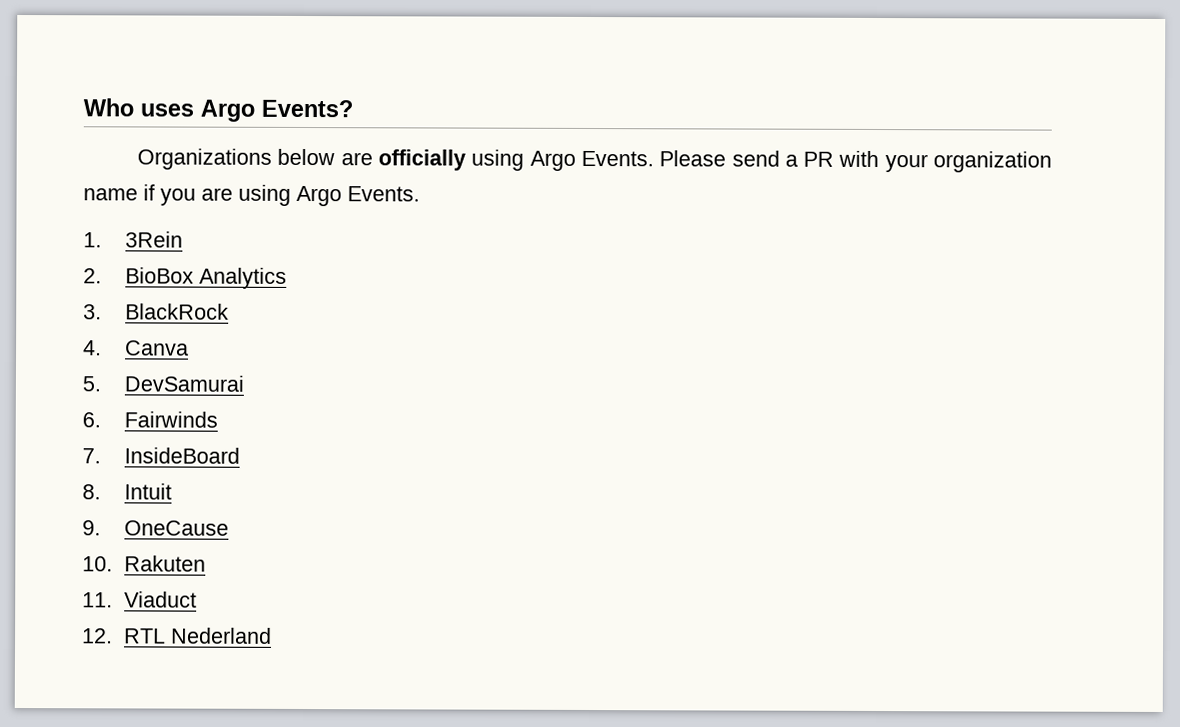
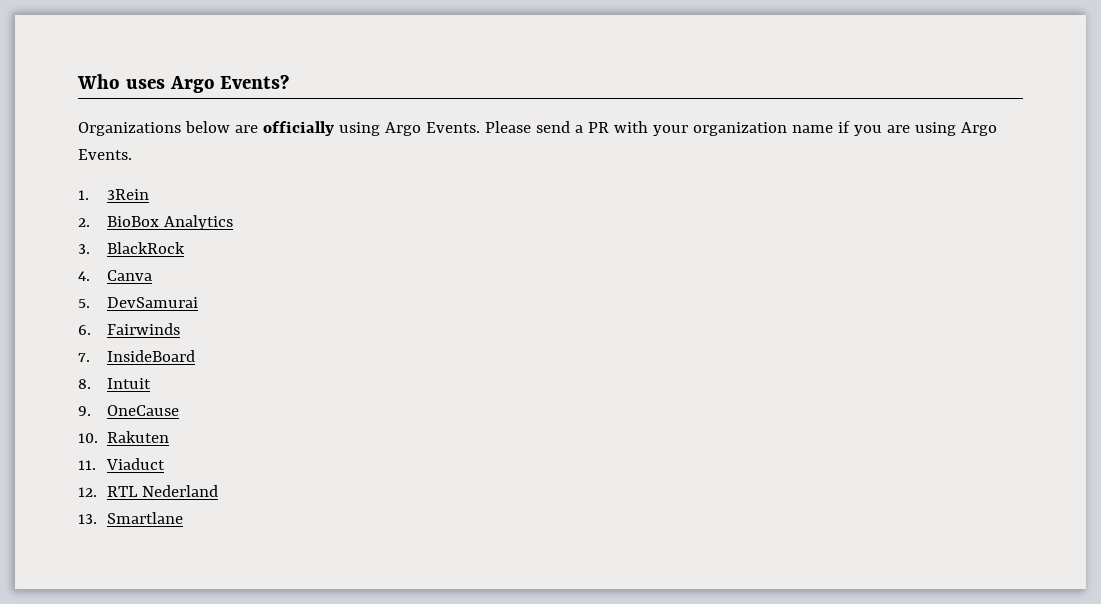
+ 13. Smartlane

